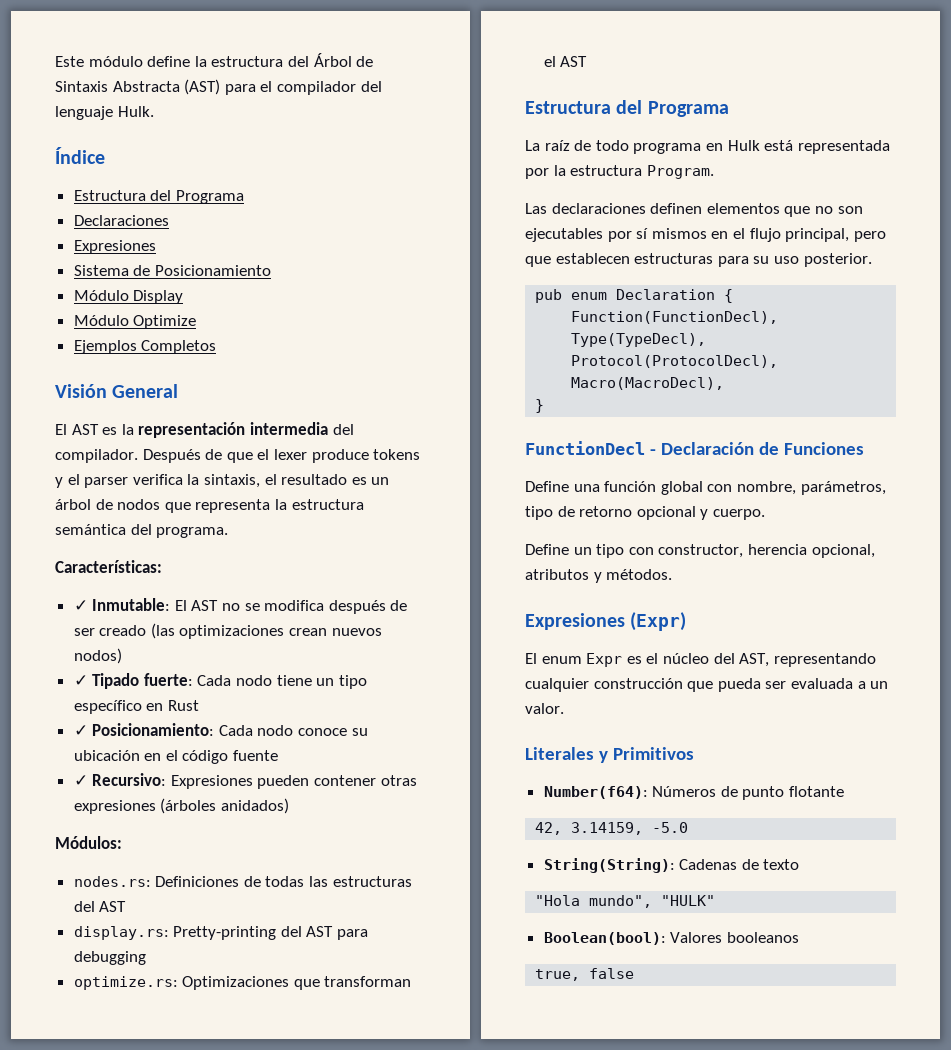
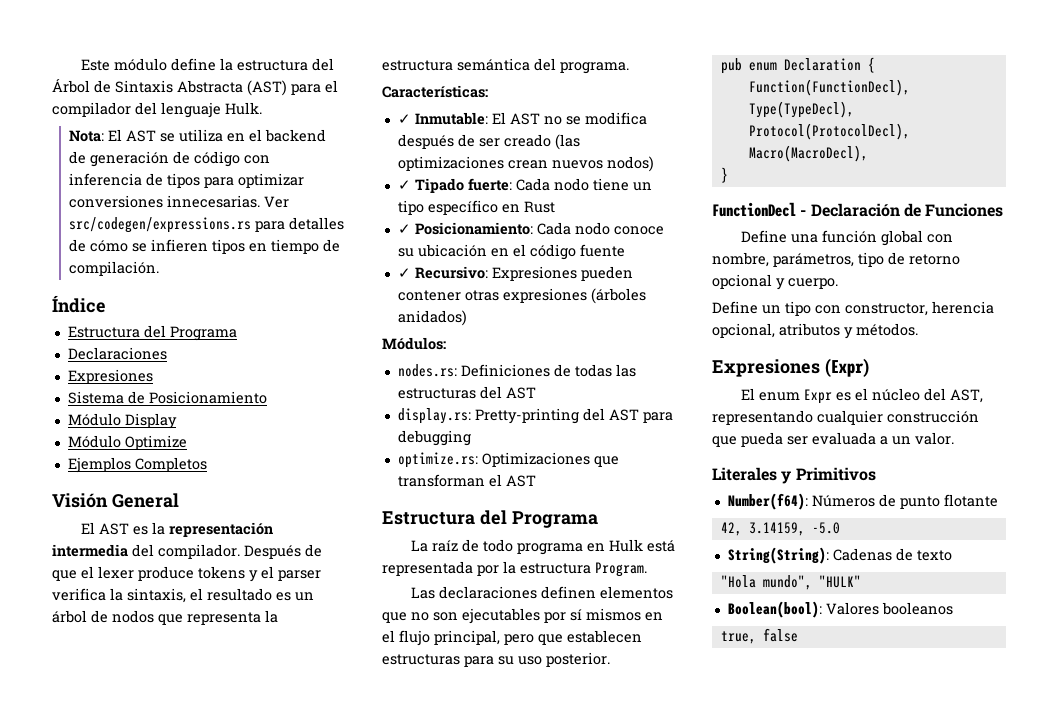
+ Nota: El AST se utiliza en el backend de generación de código con inferencia de tipos para optimizar conversiones innecesarias. Ver src/codegen/expressions.rs para detalles de cómo se infieren tipos en tiempo de compilación.

